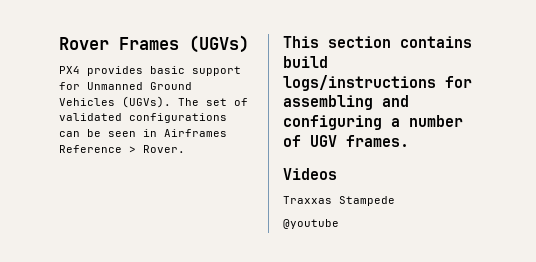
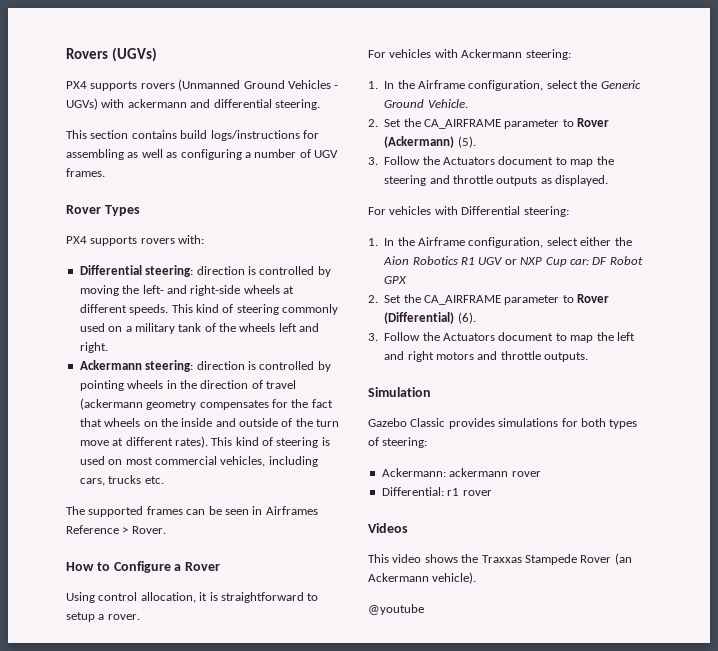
- Rover Frames (UGVs)
+ Rovers (UGVs)
- PX4 provides basic support for Unmanned Ground Vehicles (UGVs). The set of validated configurations can be seen in Airframes Reference > Rover.
+ PX4 supports rovers (Unmanned Ground Vehicles - UGVs) with ackermann and differential steering.
+ This section contains build logs/instructions for assembling as well as configuring a number of UGV frames.
+ Rover Types
+ PX4 supports rovers with:
+ Differential steering: direction is controlled by moving the left- and right-side wheels at different speeds. This kind of steering commonly used on a military tank of the wheels left and right.
+ Ackermann steering: direction is controlled by pointing wheels in the direction of travel (ackermann geometry compensates for the fact that wheels on the inside and outside of the turn move at different rates). This kind of steering is used on most commercial vehicles, including cars, trucks etc.
+ The supported frames can be seen in Airframes Reference > Rover.
- This section contains build logs/instructions for assembling and configuring a number of UGV frames.
+ How to Configure a Rover
+ Using control allocation, it is straightforward to setup a rover.
+ For vehicles with Ackermann steering:
+ 1. In the Airframe configuration, select the Generic Ground Vehicle.
+ 2. Set the CA_AIRFRAME parameter to Rover (Ackermann) (5).
+ 3. Follow the Actuators document to map the steering and throttle outputs as displayed.
+ For vehicles with Differential steering:
+ 1. In the Airframe configuration, select either the Aion Robotics R1 UGV or NXP Cup car: DF Robot GPX
+ 2. Set the CA_AIRFRAME parameter to Rover (Differential) (6).
+ 3. Follow the Actuators document to map the left and right motors and throttle outputs.
+ Simulation
+ Gazebo Classic provides simulations for both types of steering:
+ Ackermann: ackermann rover
+ Differential: r1 rover
  Videos
- Traxxas Stampede
+ This video shows the Traxxas Stampede Rover (an Ackermann vehicle).

